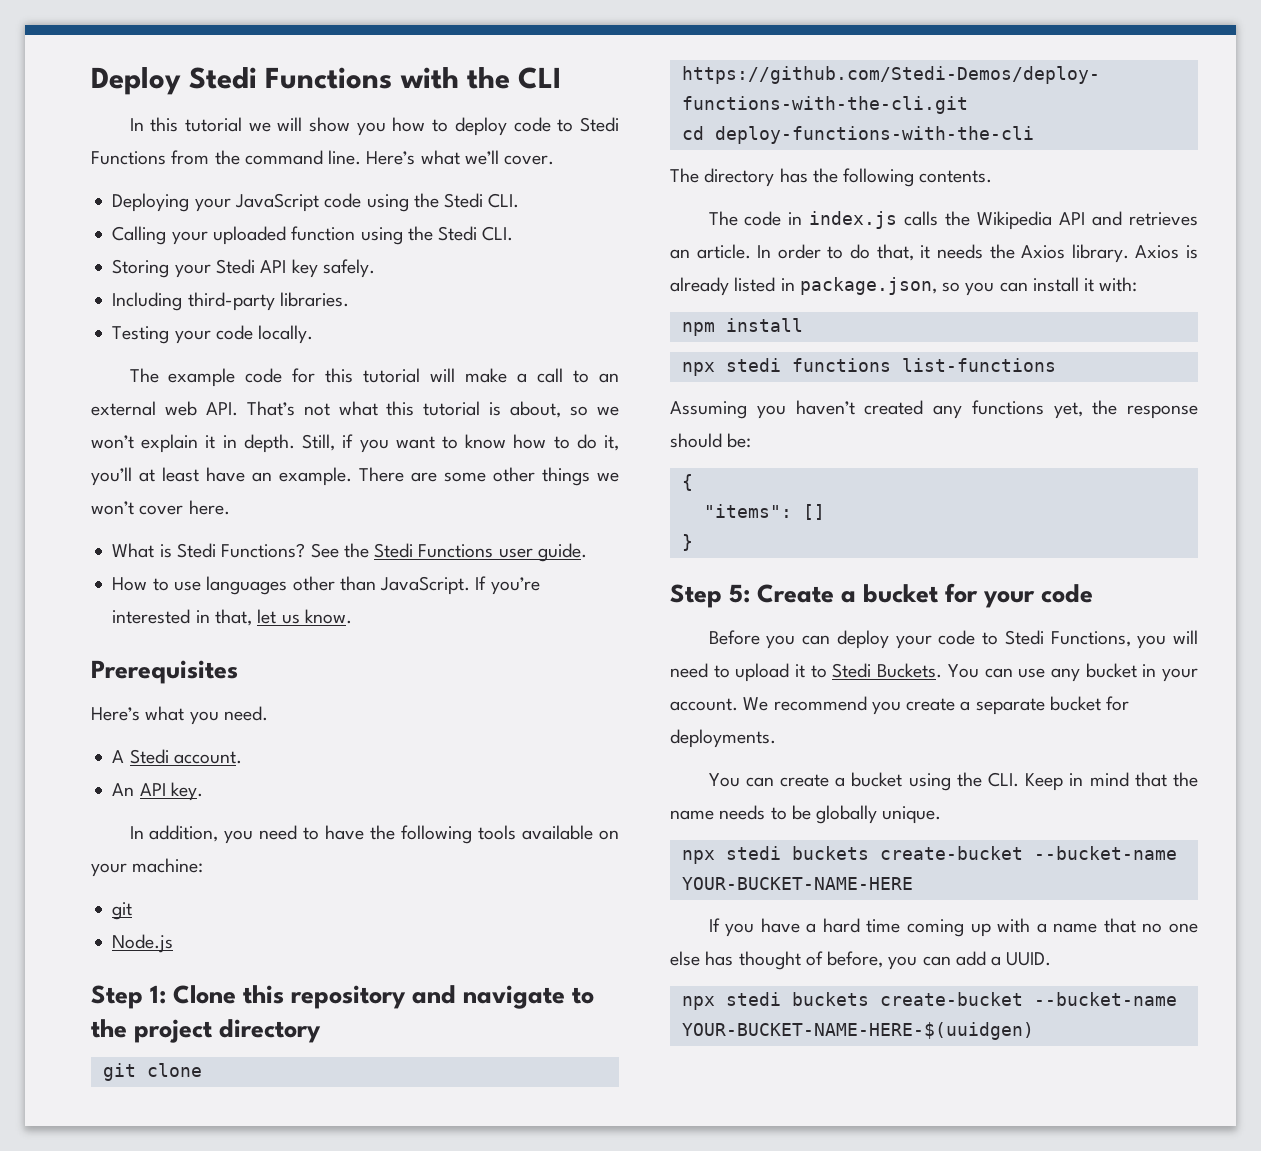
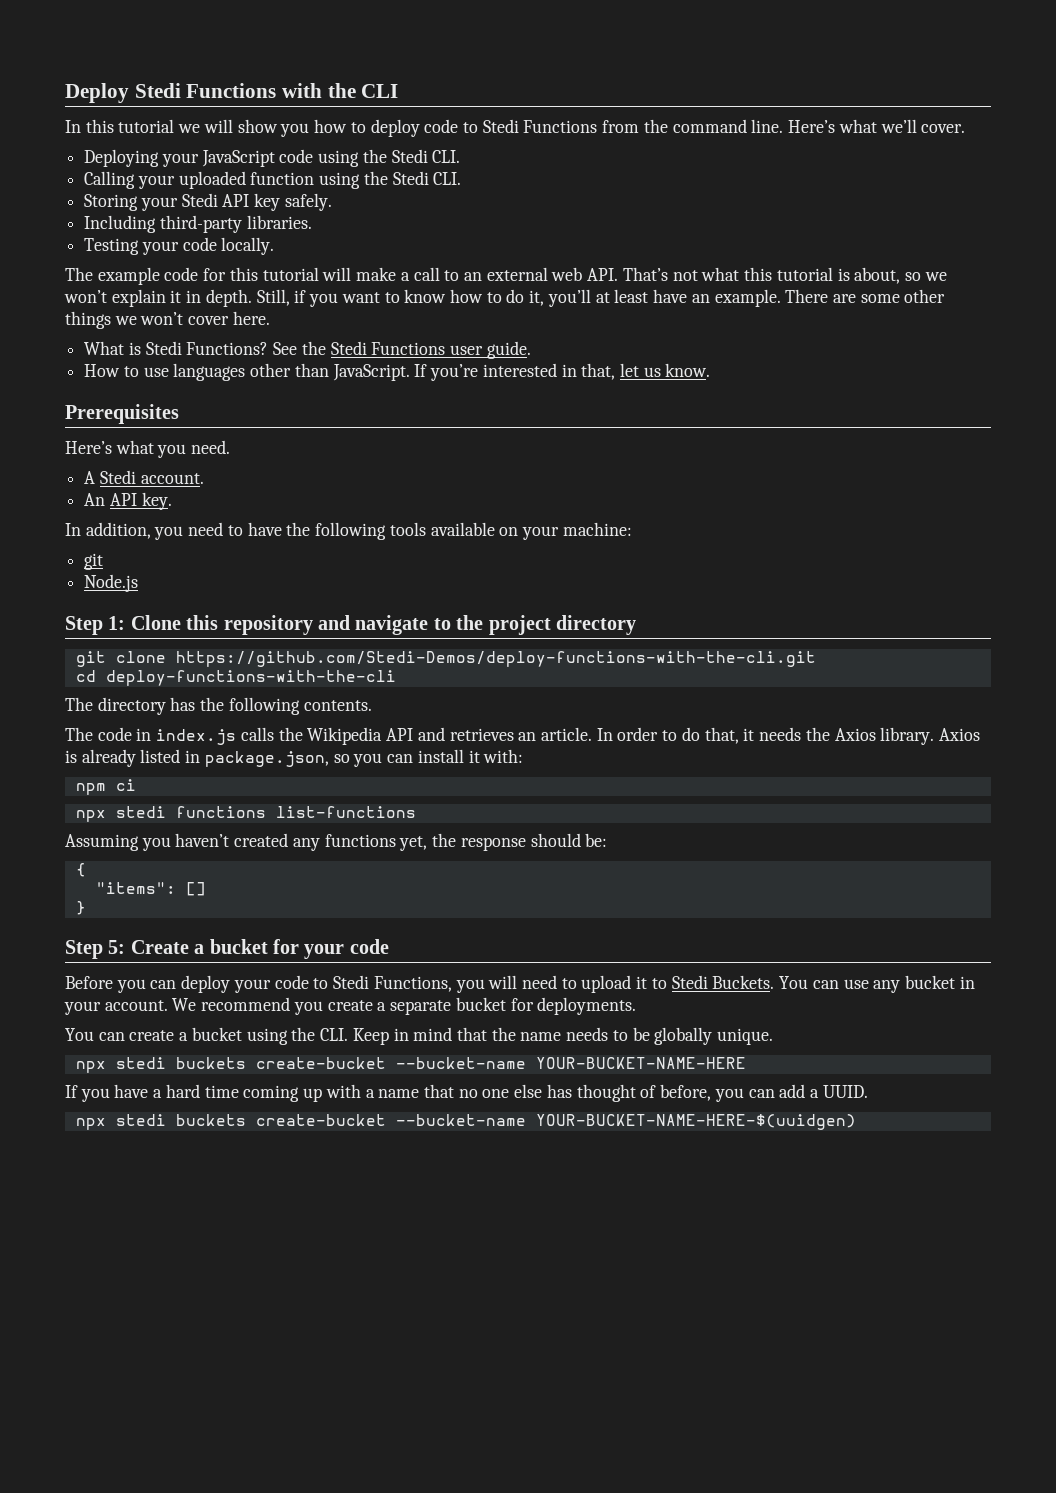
- npm install
+ npm ci

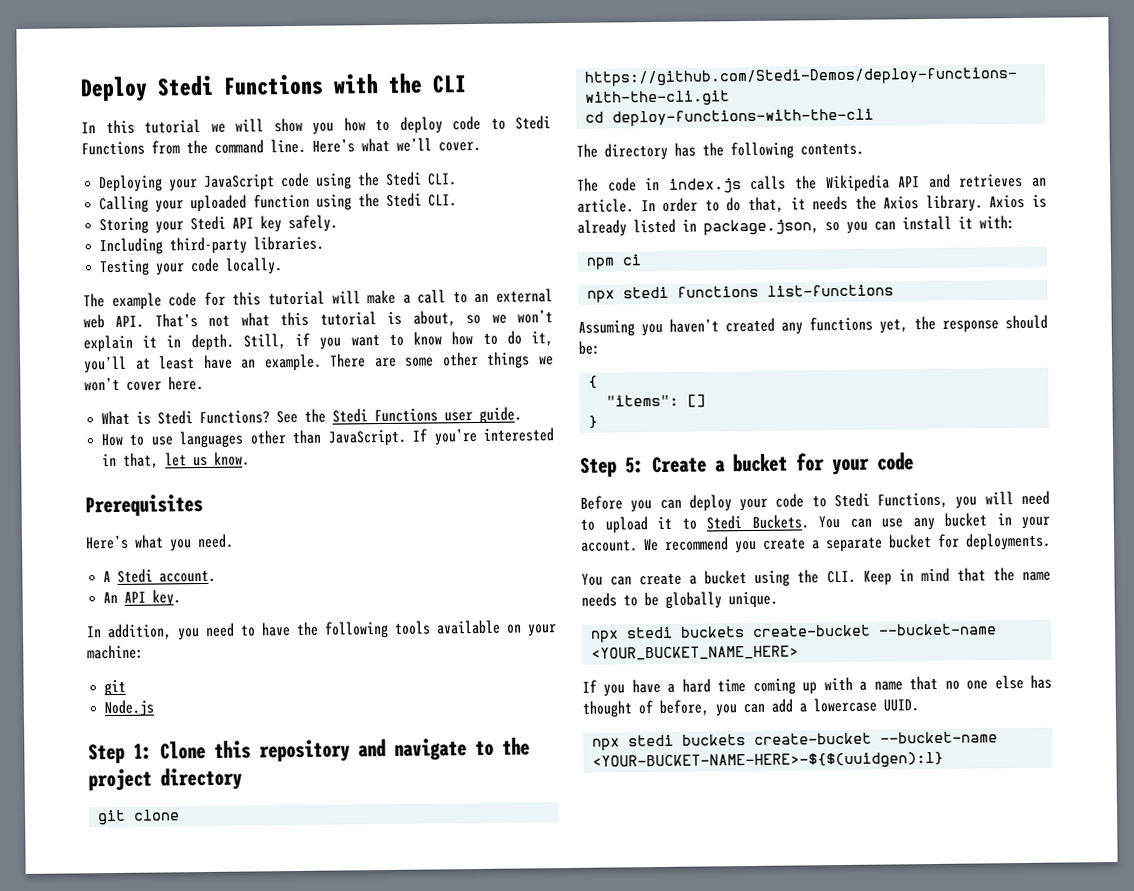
- npx stedi buckets create-bucket --bucket-name YOUR-BUCKET-NAME-HERE
+ npx stedi buckets create-bucket --bucket-name <YOUR_BUCKET_NAME_HERE>
- If you have a hard time coming up with a name that no one else has thought of before, you can add a UUID.
+ If you have a hard time coming up with a name that no one else has thought of before, you can add a lowercase UUID.
- npx stedi buckets create-bucket --bucket-name YOUR-BUCKET-NAME-HERE-$(uuidgen)
+ npx stedi buckets create-bucket --bucket-name <YOUR-BUCKET-NAME-HERE>-${$(uuidgen):l}

